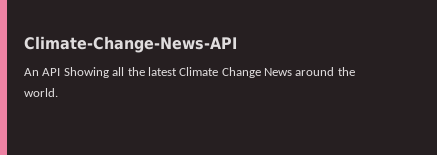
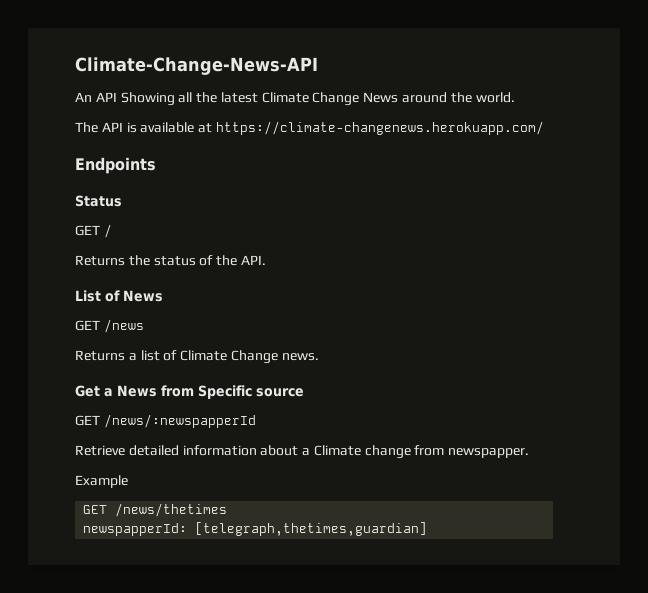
+ The API is available at https://climate-changenews.herokuapp.com/
+ Endpoints
+ Status
+ GET /
+ Returns the status of the API.
+ List of News
+ GET /news
+ Returns a list of Climate Change news.
+ Get a News from Specific source
+ GET /news/:newspapperId
+ Retrieve detailed information about a Climate change from newspapper.
+ Example
+ GET /news/thetimes
+ newspapperId: [telegraph,thetimes,guardian]

